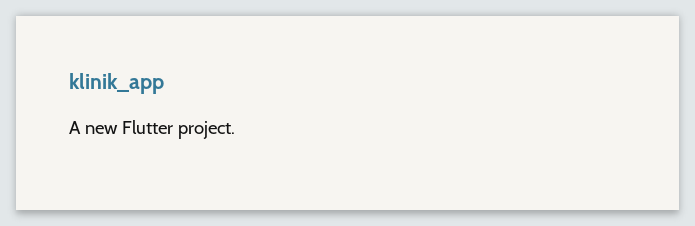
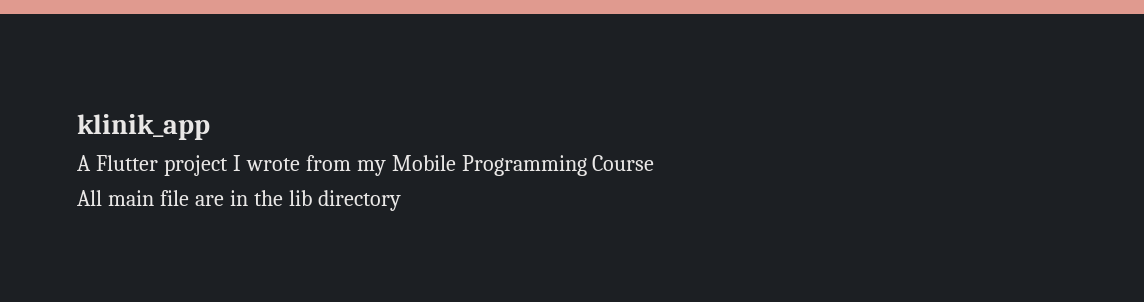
- A new Flutter project.
+ A Flutter project I wrote from my Mobile Programming Course
+ All main file are in the lib directory

